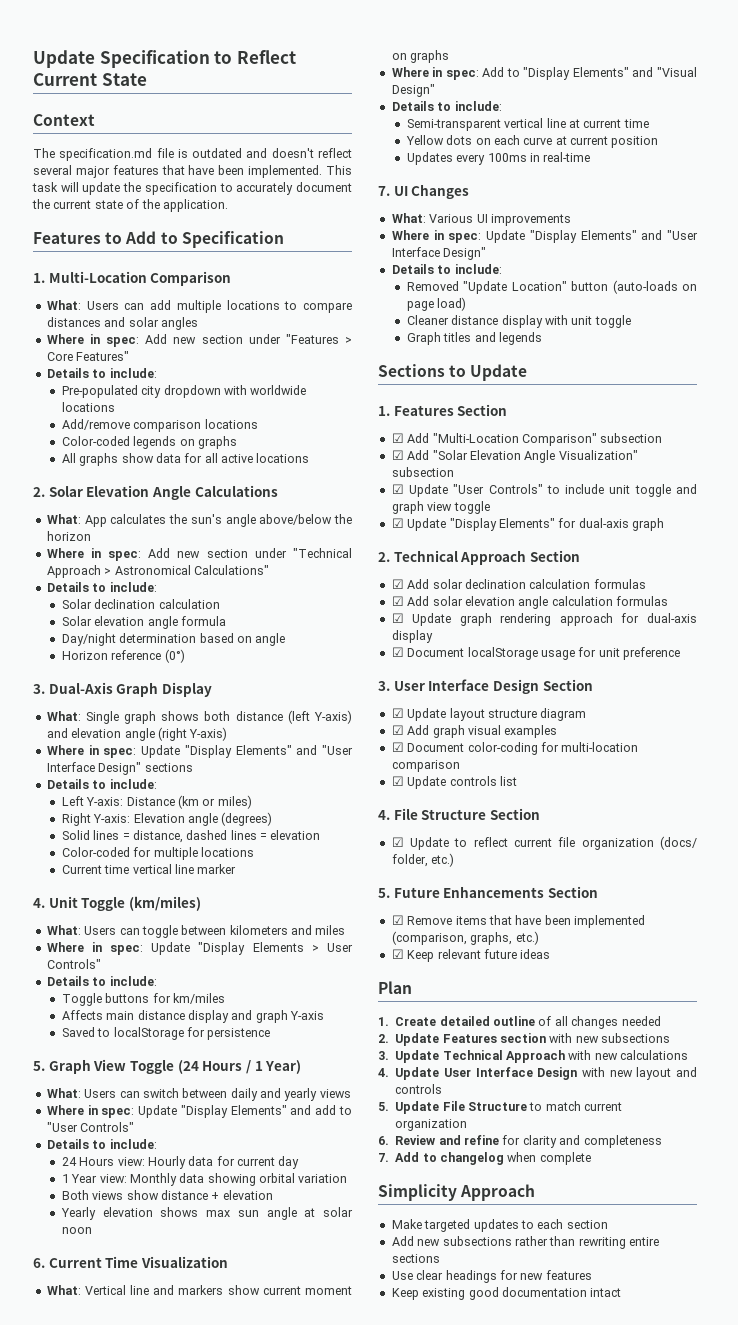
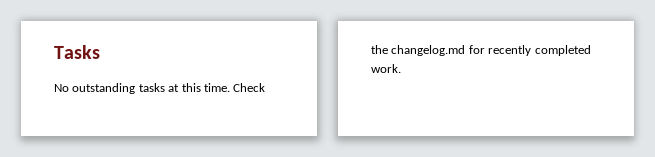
- Update Specification to Reflect Current State
- Context
- The specification.md file is outdated and doesn't reflect several major features that have been implemented. This task will update the specification to accurately document the current state of the application.
- Features to Add to Specification
- 1. Multi-Location Comparison
- What: Users can add multiple locations to compare distances and solar angles
- Where in spec: Add new section under "Features > Core Features"
- Details to include:
- Pre-populated city dropdown with worldwide locations
- Add/remove comparison locations
- Color-coded legends on graphs
- All graphs show data for all active locations
- 2. Solar Elevation Angle Calculations
- What: App calculates the sun's angle above/below the horizon
- Where in spec: Add new section under "Technical Approach > Astronomical Calculations"
- Details to include:
- Solar declination calculation
- Solar elevation angle formula
- Day/night determination based on angle
- Horizon reference (0°)
- 3. Dual-Axis Graph Display
- What: Single graph shows both distance (left Y-axis) and elevation angle (right Y-axis)
- Where in spec: Update "Display Elements" and "User Interface Design" sections
- Details to include:
- Left Y-axis: Distance (km or miles)
- Right Y-axis: Elevation angle (degrees)
- Solid lines = distance, dashed lines = elevation
- Color-coded for multiple locations
- Current time vertical line marker
- 4. Unit Toggle (km/miles)
- What: Users can toggle between kilometers and miles
- Where in spec: Update "Display Elements > User Controls"
- Details to include:
- Toggle buttons for km/miles
- Affects main distance display and graph Y-axis
- Saved to localStorage for persistence
- 5. Graph View Toggle (24 Hours / 1 Year)
- What: Users can switch between daily and yearly views
- Where in spec: Update "Display Elements" and add to "User Controls"
- Details to include:
- 24 Hours view: Hourly data for current day
- 1 Year view: Monthly data showing orbital variation
- Both views show distance + elevation
- Yearly elevation shows max sun angle at solar noon
- 6. Current Time Visualization
- What: Vertical line and markers show current moment on graphs
- Where in spec: Add to "Display Elements" and "Visual Design"
- Details to include:
- Semi-transparent vertical line at current time
- Yellow dots on each curve at current position
- Updates every 100ms in real-time
- 7. UI Changes
- What: Various UI improvements
- Where in spec: Update "Display Elements" and "User Interface Design"
- Details to include:
- Removed "Update Location" button (auto-loads on page load)
- Cleaner distance display with unit toggle
- Graph titles and legends
- Sections to Update
- 1. Features Section
- ☑ Add "Multi-Location Comparison" subsection
- ☑ Add "Solar Elevation Angle Visualization" subsection
- ☑ Update "User Controls" to include unit toggle and graph view toggle
- ☑ Update "Display Elements" for dual-axis graph
- 2. Technical Approach Section
- ☑ Add solar declination calculation formulas
- ☑ Add solar elevation angle calculation formulas
- ☑ Update graph rendering approach for dual-axis display
- ☑ Document localStorage usage for unit preference
- 3. User Interface Design Section
- ☑ Update layout structure diagram
- ☑ Add graph visual examples
- ☑ Document color-coding for multi-location comparison
- ☑ Update controls list
- 4. File Structure Section
- ☑ Update to reflect current file organization (docs/ folder, etc.)
- 5. Future Enhancements Section
- ☑ Remove items that have been implemented (comparison, graphs, etc.)
- ☑ Keep relevant future ideas
- Plan
- 1. Create detailed outline of all changes needed
- 2. Update Features section with new subsections
- 3. Update Technical Approach with new calculations
- 4. Update User Interface Design with new layout and controls
- 5. Update File Structure to match current organization
- 6. Review and refine for clarity and completeness
- 7. Add to changelog when complete
- Simplicity Approach
- Make targeted updates to each section
- Add new subsections rather than rewriting entire sections
- Use clear headings for new features
- Keep existing good documentation intact
+ Tasks
+ No outstanding tasks at this time. Check the changelog.md for recently completed work.

